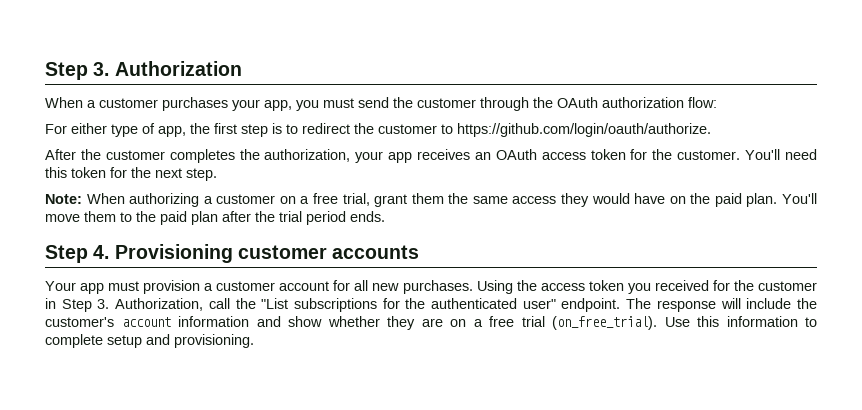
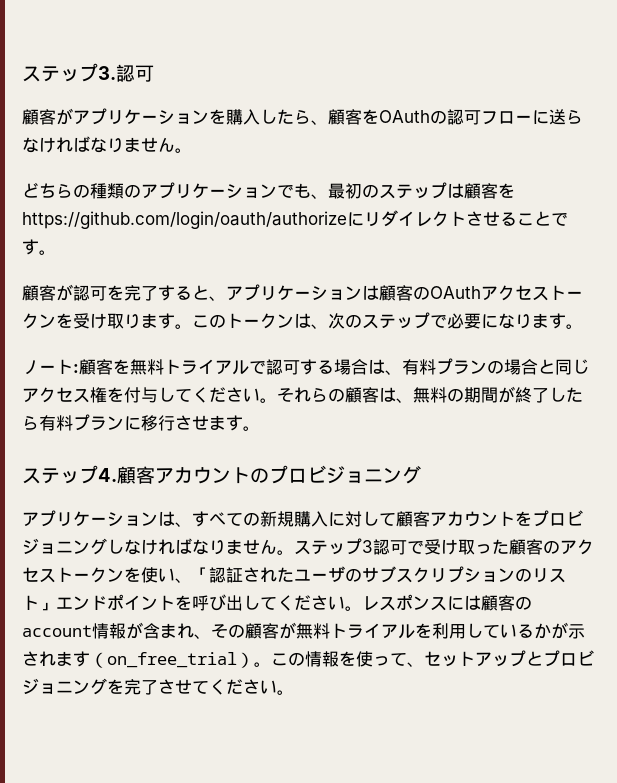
- Step 3. Authorization
- When a customer purchases your app, you must send the customer through the OAuth authorization flow:
- For either type of app, the first step is to redirect the customer to https://github.com/login/oauth/authorize.
- After the customer completes the authorization, your app receives an OAuth access token for the customer. You'll need this token for the next step.
- Note: When authorizing a customer on a free trial, grant them the same access they would have on the paid plan. You'll move them to the paid plan after the trial period ends.
- Step 4. Provisioning customer accounts
- Your app must provision a customer account for all new purchases. Using the access token you received for the customer in Step 3. Authorization, call the "List subscriptions for the authenticated user" endpoint. The response will include the customer's account information and show whether they are on a free trial (on_free_trial). Use this information to complete setup and provisioning.
+ ステップ3.認可
+ 顧客がアプリケーションを購入したら、顧客をOAuthの認可フローに送らなければなりません。
+ どちらの種類のアプリケーションでも、最初のステップは顧客をhttps://github.com/login/oauth/authorizeにリダイレクトさせることです。
+ 顧客が認可を完了すると、アプリケーションは顧客のOAuthアクセストークンを受け取ります。このトークンは、次のステップで必要になります。
+ ノート:顧客を無料トライアルで認可する場合は、有料プランの場合と同じアクセス権を付与してください。それらの顧客は、無料の期間が終了したら有料プランに移行させます。
+ ステップ4.顧客アカウントのプロビジョニング
+ アプリケーションは、すべての新規購入に対して顧客アカウントをプロビジョニングしなければなりません。ステップ3認可で受け取った顧客のアクセストークンを使い、「認証されたユーザのサブスクリプションのリスト」エンドポイントを呼び出してください。レスポンスには顧客のaccount情報が含まれ、その顧客が無料トライアルを利用しているかが示されます（on_free_trial）。この情報を使って、セットアップとプロビジョニングを完了させてください。

